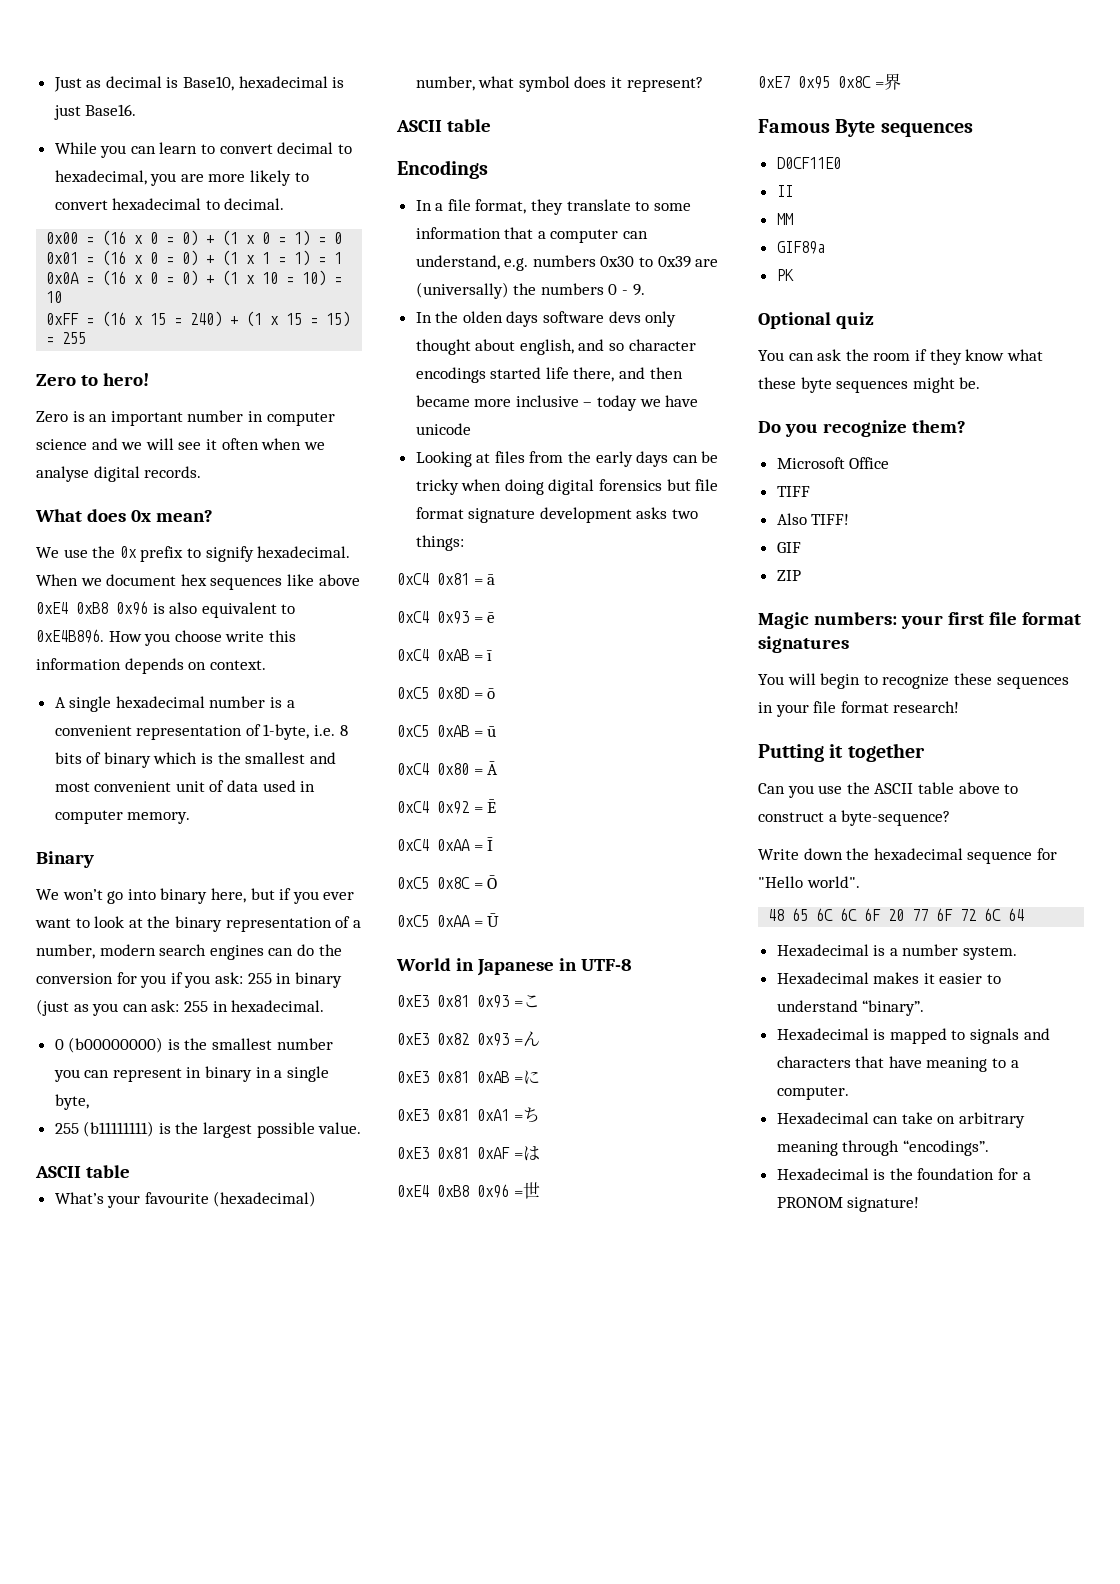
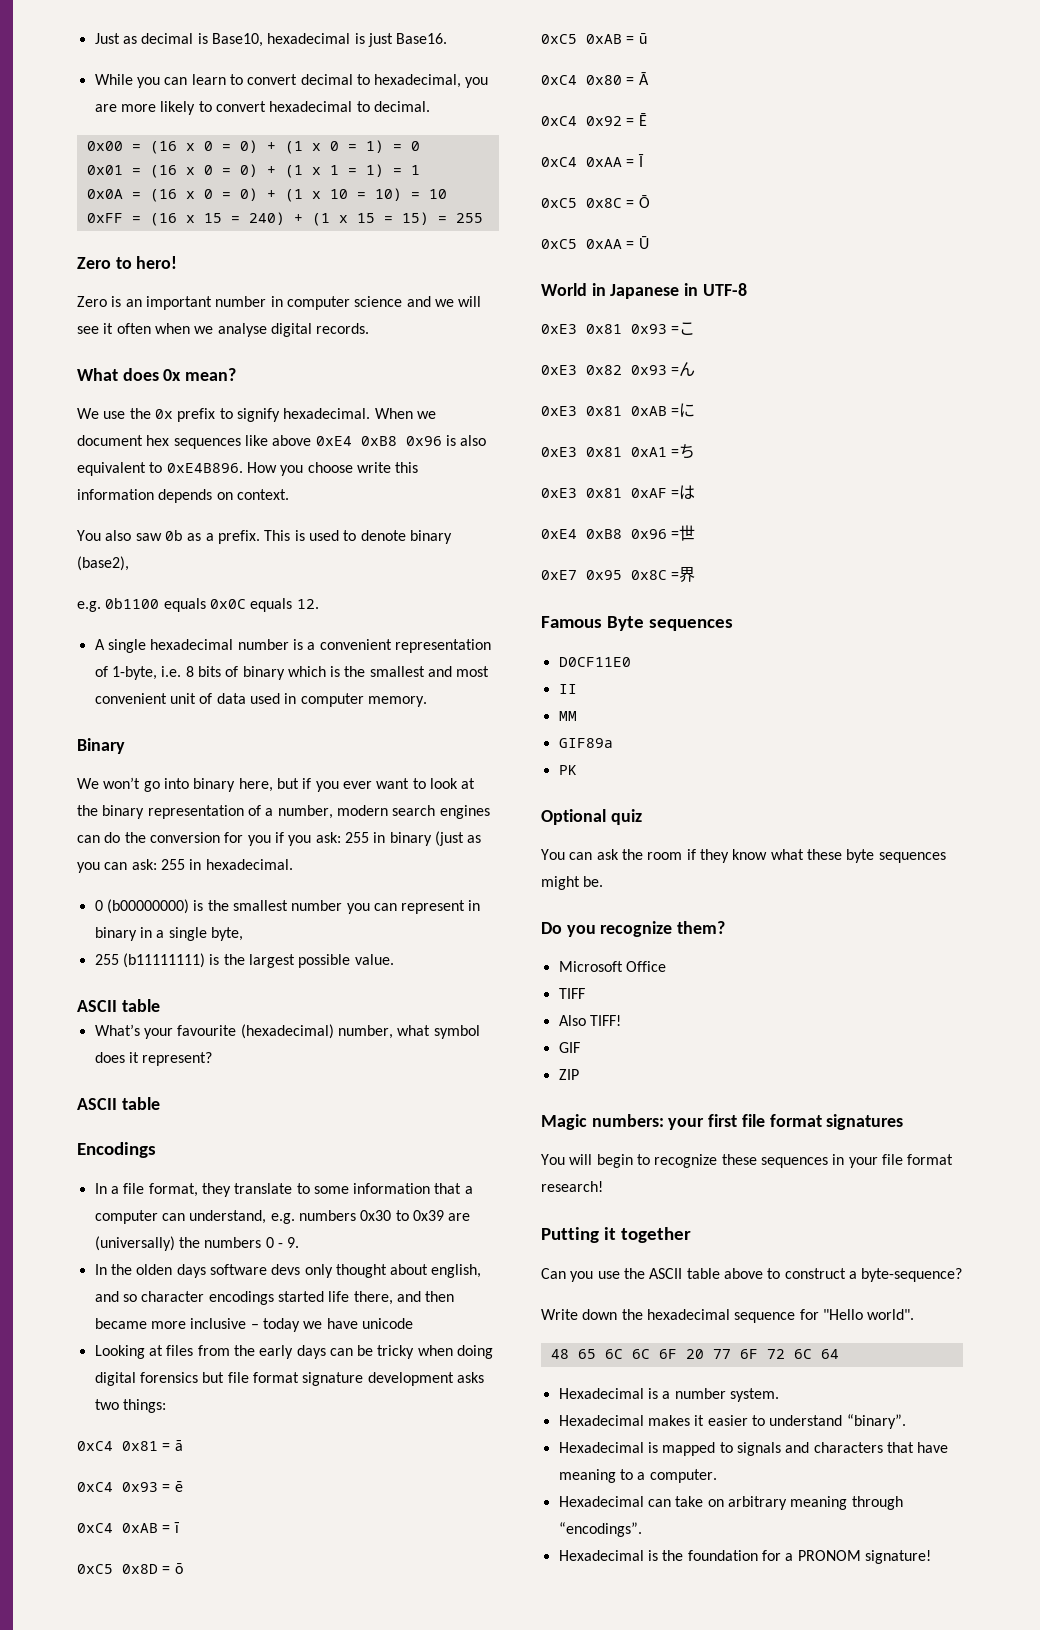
+ You also saw 0b as a prefix. This is used to denote binary (base2),
+ e.g. 0b1100 equals 0x0C equals 12.

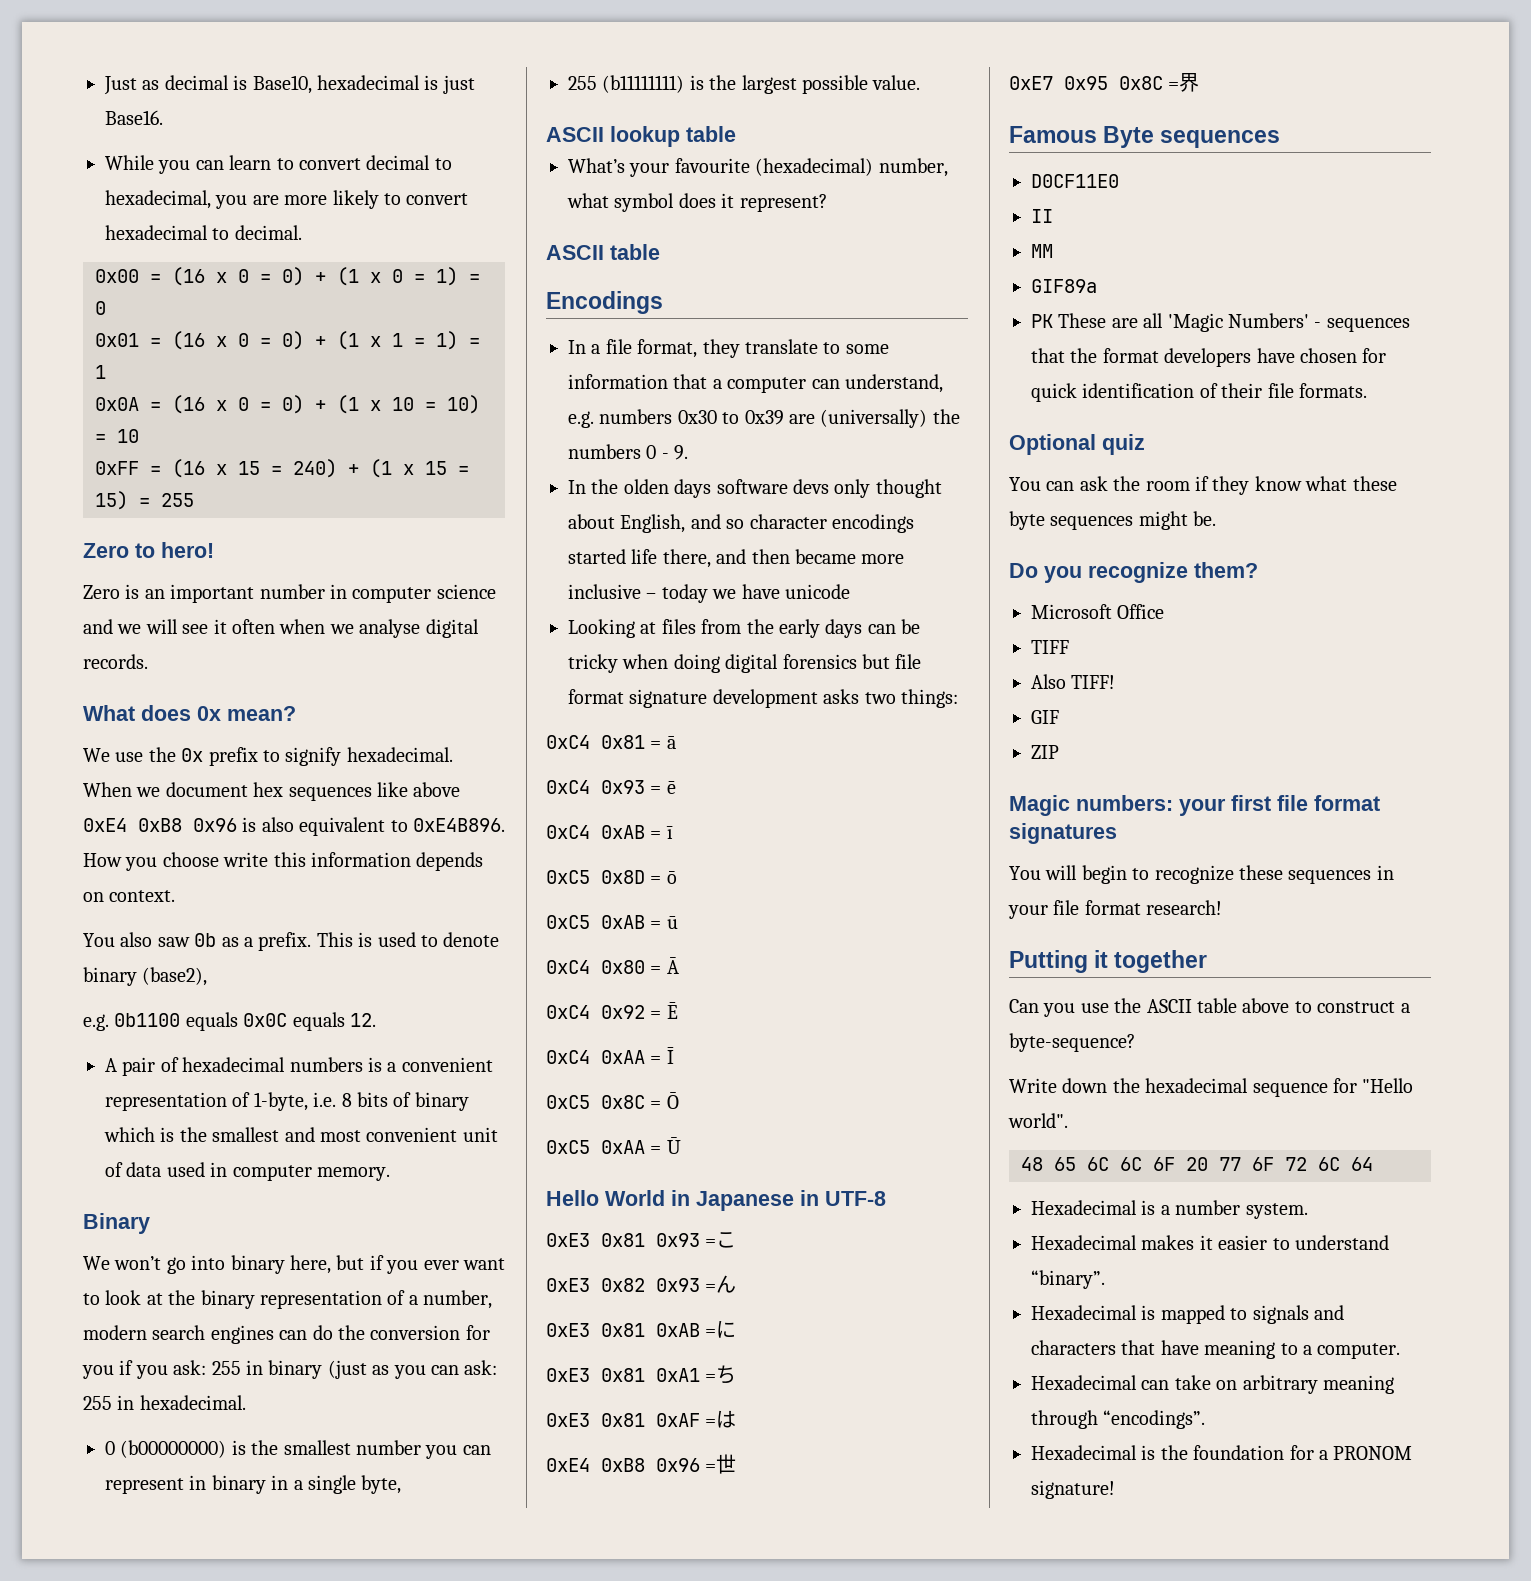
- A single hexadecimal number is a convenient representation of 1-byte, i.e. 8 bits of binary which is the smallest and most convenient unit of data used in computer memory.
+ A pair of hexadecimal numbers is a convenient representation of 1-byte, i.e. 8 bits of binary which is the smallest and most convenient unit of data used in computer memory.
  255 (b11111111) is the largest possible value.
- ASCII table
+ ASCII lookup table
- In the olden days software devs only thought about english, and so character encodings started life there, and then became more inclusive – today we have unicode
+ In the olden days software devs only thought about English, and so character encodings started life there, and then became more inclusive – today we have unicode
- World in Japanese in UTF-8
+ Hello World in Japanese in UTF-8
- PK
+ PK These are all 'Magic Numbers' - sequences that the format developers have chosen for quick identification of their file formats.

